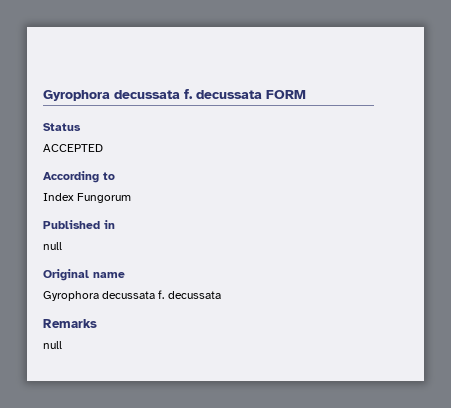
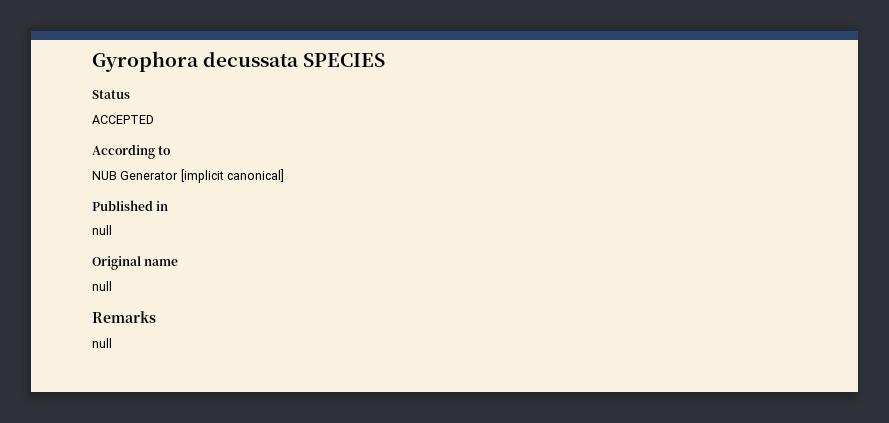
- Gyrophora decussata f. decussata FORM
+ Gyrophora decussata SPECIES
- Index Fungorum
+ NUB Generator [implicit canonical]
  Original name
- Gyrophora decussata f. decussata
+ null

